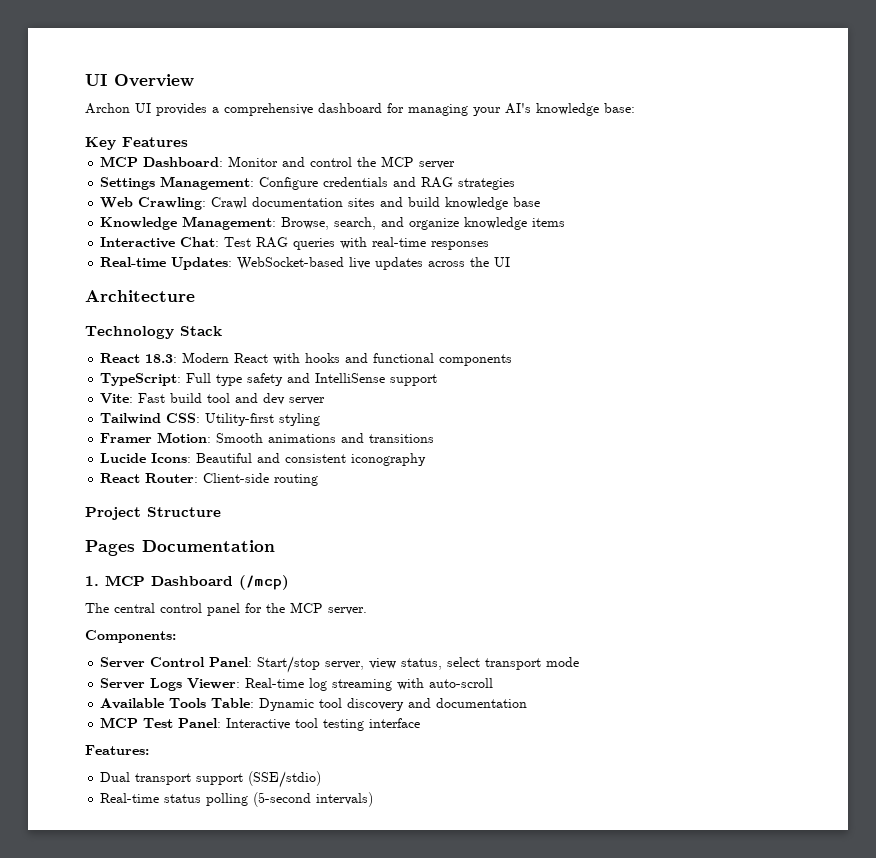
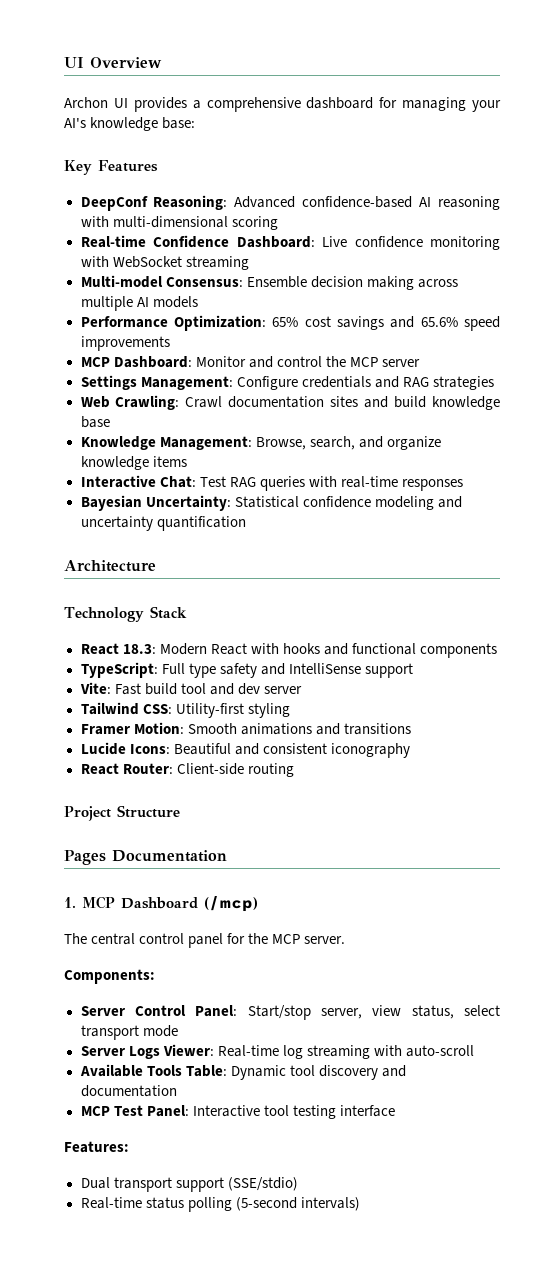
+ DeepConf Reasoning: Advanced confidence-based AI reasoning with multi-dimensional scoring
+ Real-time Confidence Dashboard: Live confidence monitoring with WebSocket streaming
+ Multi-model Consensus: Ensemble decision making across multiple AI models
+ Performance Optimization: 65% cost savings and 65.6% speed improvements
- Real-time Updates: WebSocket-based live updates across the UI
+ Bayesian Uncertainty: Statistical confidence modeling and uncertainty quantification

